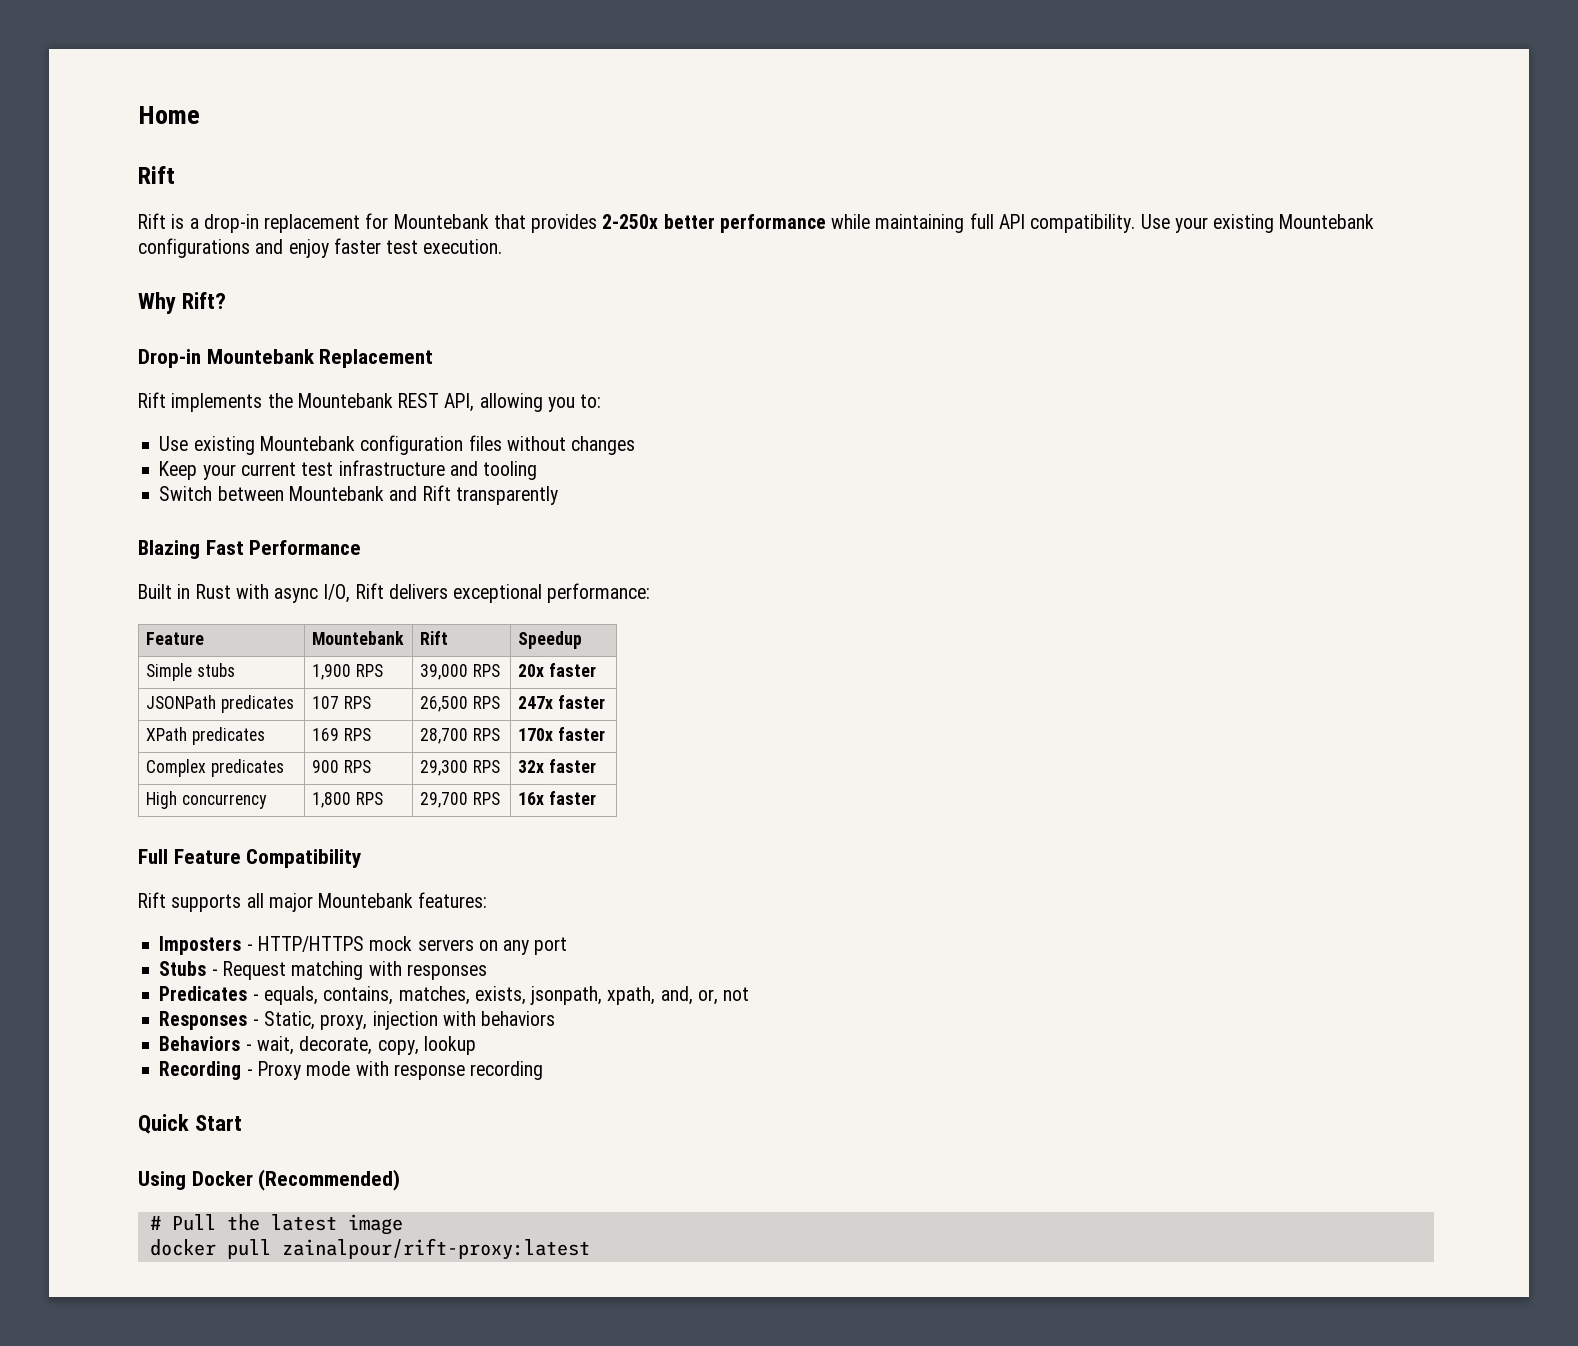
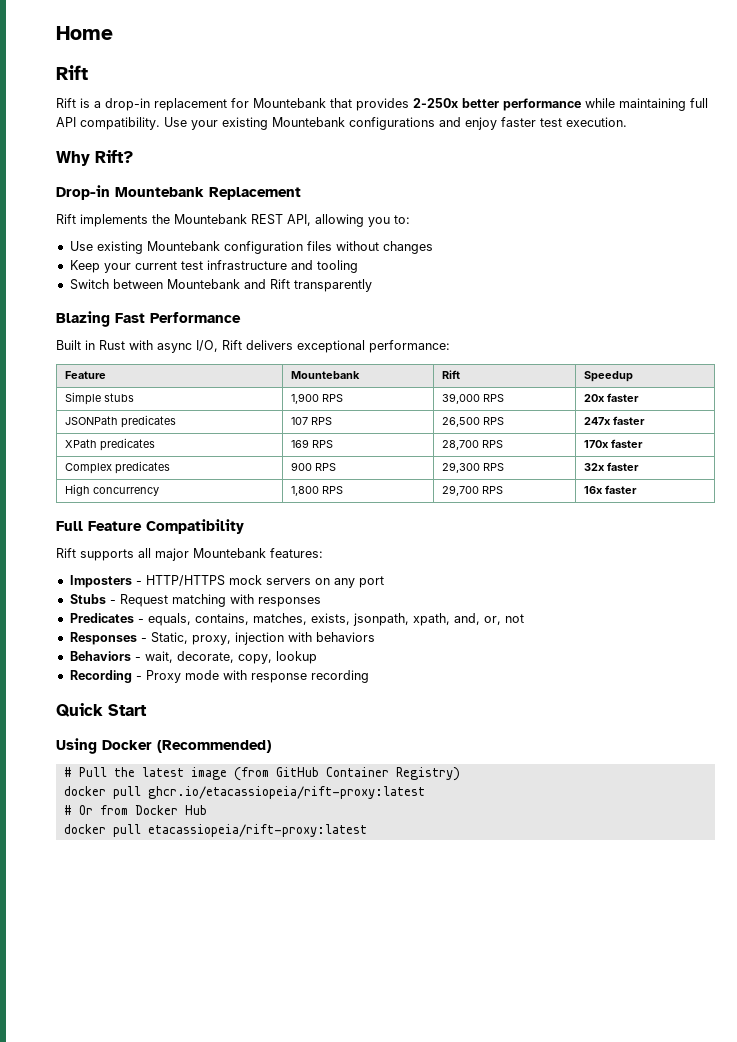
- # Pull the latest image
- docker pull zainalpour/rift-proxy:latest
+ # Pull the latest image (from GitHub Container Registry)
+ docker pull ghcr.io/etacassiopeia/rift-proxy:latest
+ # Or from Docker Hub
+ docker pull etacassiopeia/rift-proxy:latest

